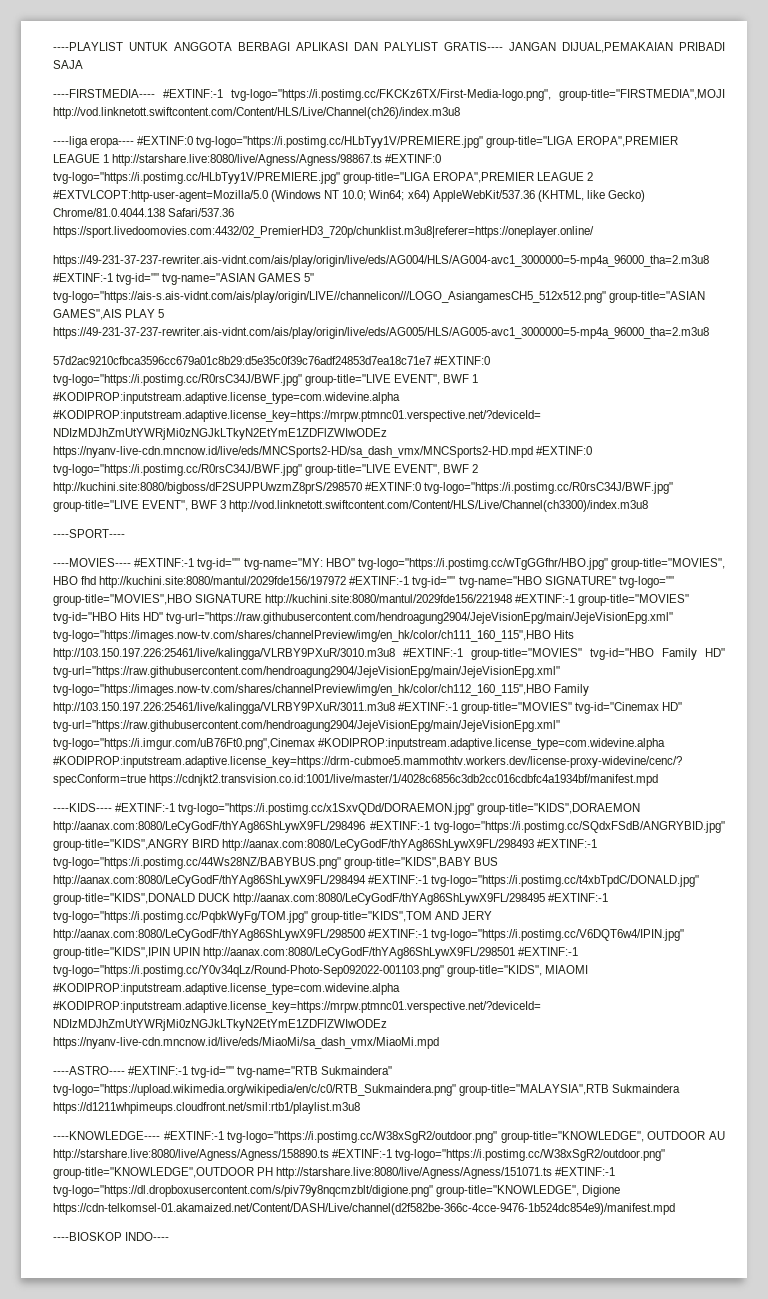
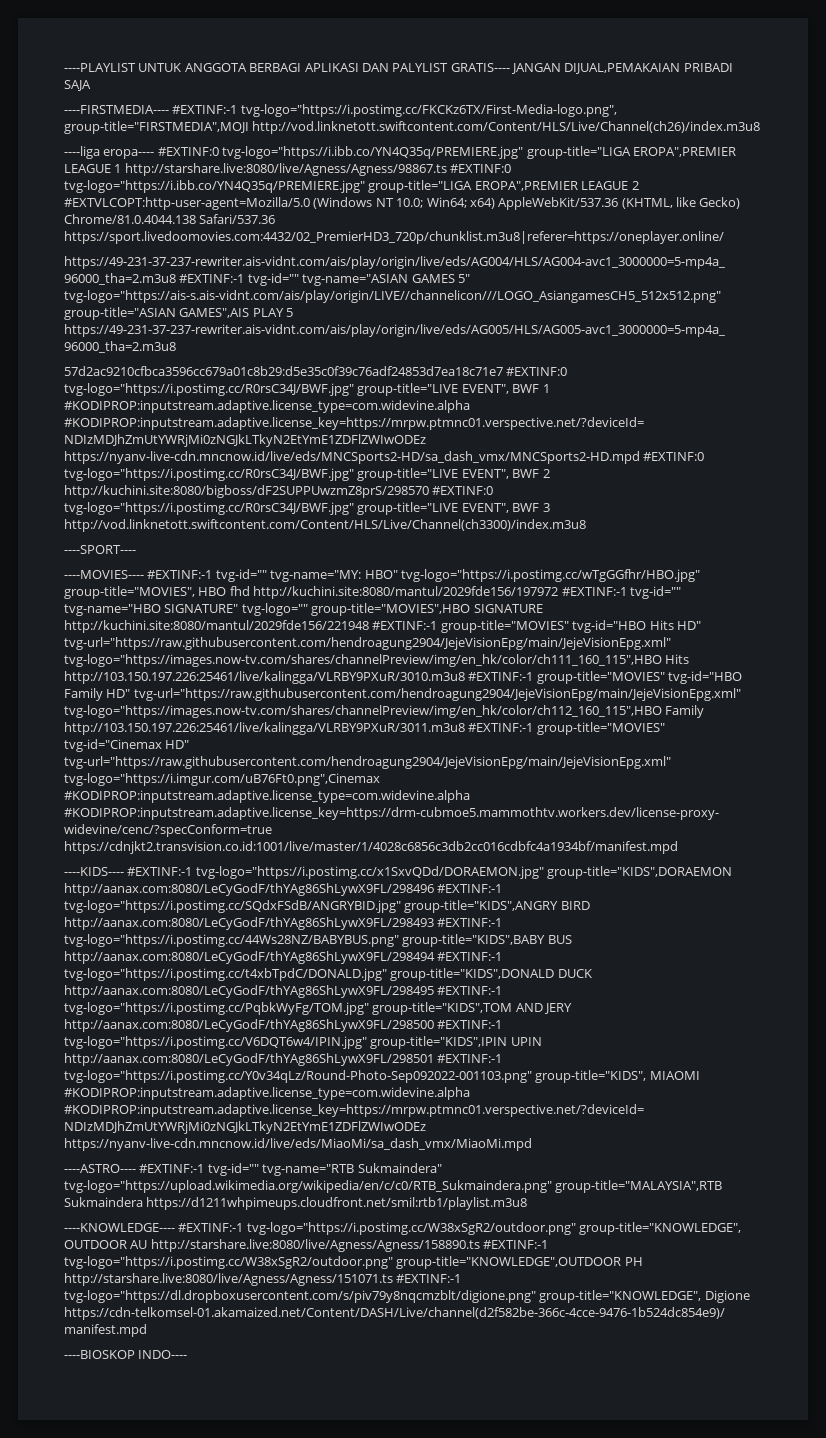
- ----liga eropa---- #EXTINF:0 tvg-logo="https://i.postimg.cc/HLbTyy1V/PREMIERE.jpg" group-title="LIGA EROPA",PREMIER LEAGUE 1 http://starshare.live:8080/live/Agness/Agness/98867.ts #EXTINF:0 tvg-logo="https://i.postimg.cc/HLbTyy1V/PREMIERE.jpg" group-title="LIGA EROPA",PREMIER LEAGUE 2 #EXTVLCOPT:http-user-agent=Mozilla/5.0 (Windows NT 10.0; Win64; x64) AppleWebKit/537.36 (KHTML, like Gecko) Chrome/81.0.4044.138 Safari/537.36 https://sport.livedoomovies.com:4432/02_PremierHD3_720p/chunklist.m3u8|referer=https://oneplayer.online/
+ ----liga eropa---- #EXTINF:0 tvg-logo="https://i.ibb.co/YN4Q35q/PREMIERE.jpg" group-title="LIGA EROPA",PREMIER LEAGUE 1 http://starshare.live:8080/live/Agness/Agness/98867.ts #EXTINF:0 tvg-logo="https://i.ibb.co/YN4Q35q/PREMIERE.jpg" group-title="LIGA EROPA",PREMIER LEAGUE 2 #EXTVLCOPT:http-user-agent=Mozilla/5.0 (Windows NT 10.0; Win64; x64) AppleWebKit/537.36 (KHTML, like Gecko) Chrome/81.0.4044.138 Safari/537.36 https://sport.livedoomovies.com:4432/02_PremierHD3_720p/chunklist.m3u8|referer=https://oneplayer.online/

